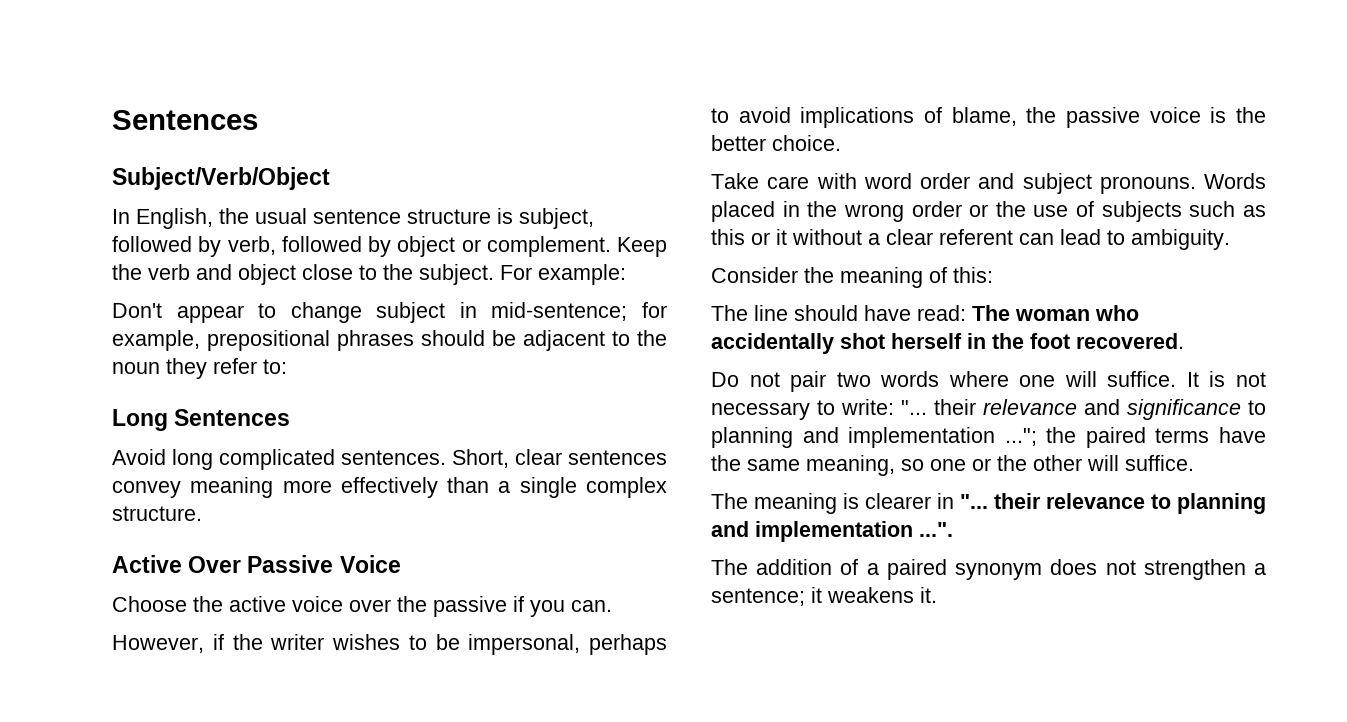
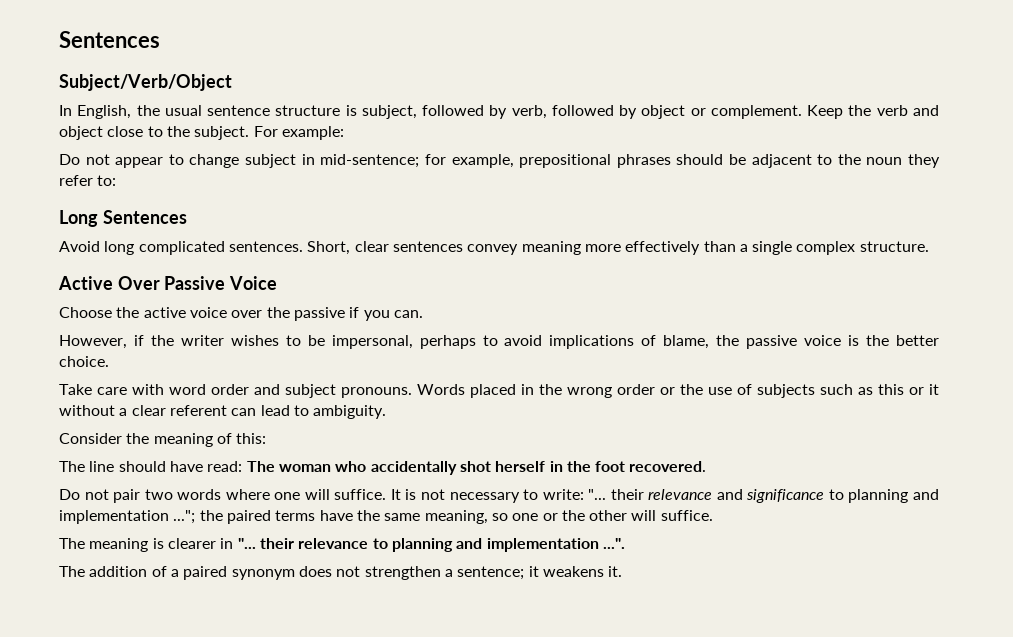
- Don't appear to change subject in mid-sentence; for example, prepositional phrases should be adjacent to the noun they refer to:
+ Do not appear to change subject in mid-sentence; for example, prepositional phrases should be adjacent to the noun they refer to:

